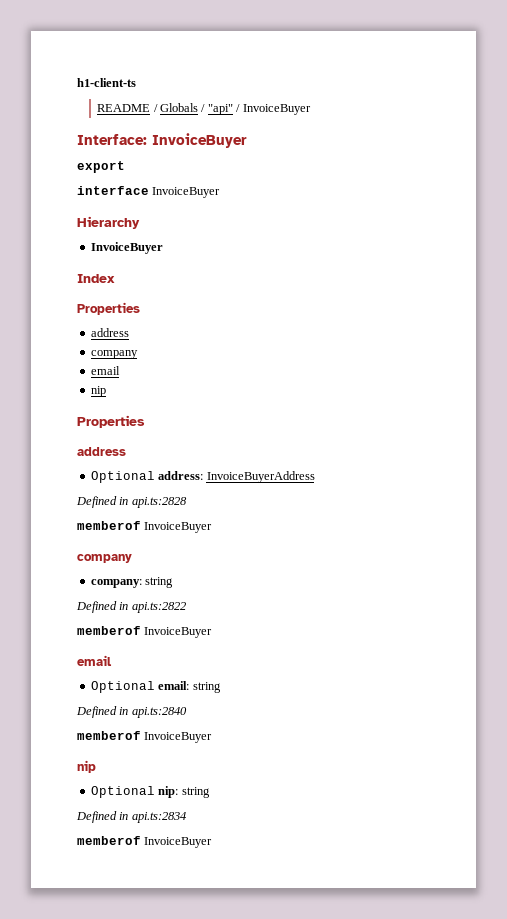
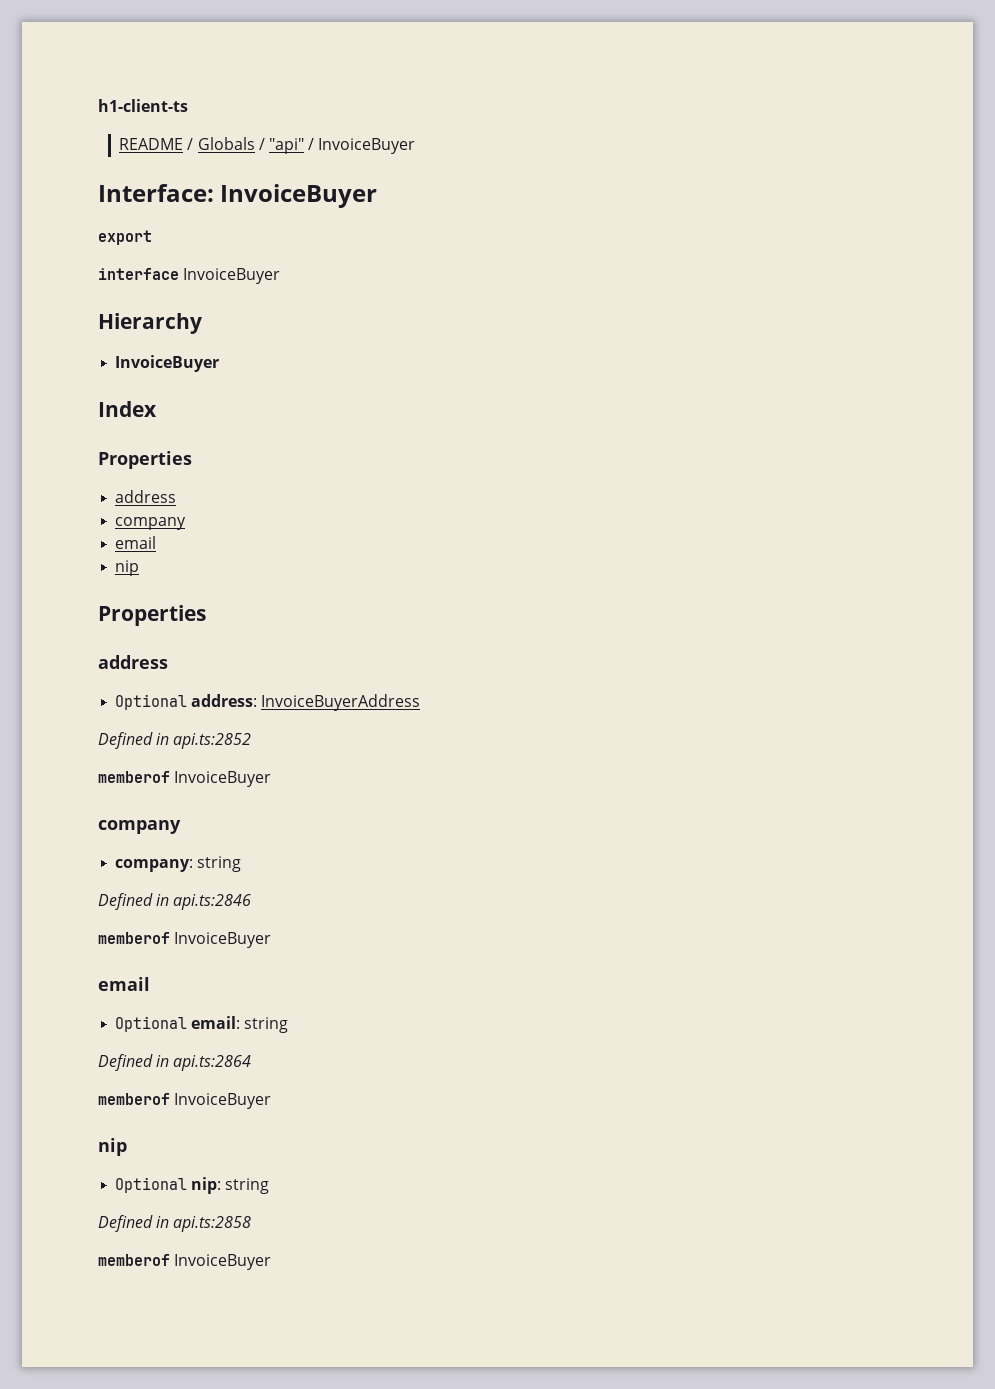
- Defined in api.ts:2828
+ Defined in api.ts:2852
- Defined in api.ts:2822
+ Defined in api.ts:2846
- Defined in api.ts:2840
+ Defined in api.ts:2864
- Defined in api.ts:2834
+ Defined in api.ts:2858

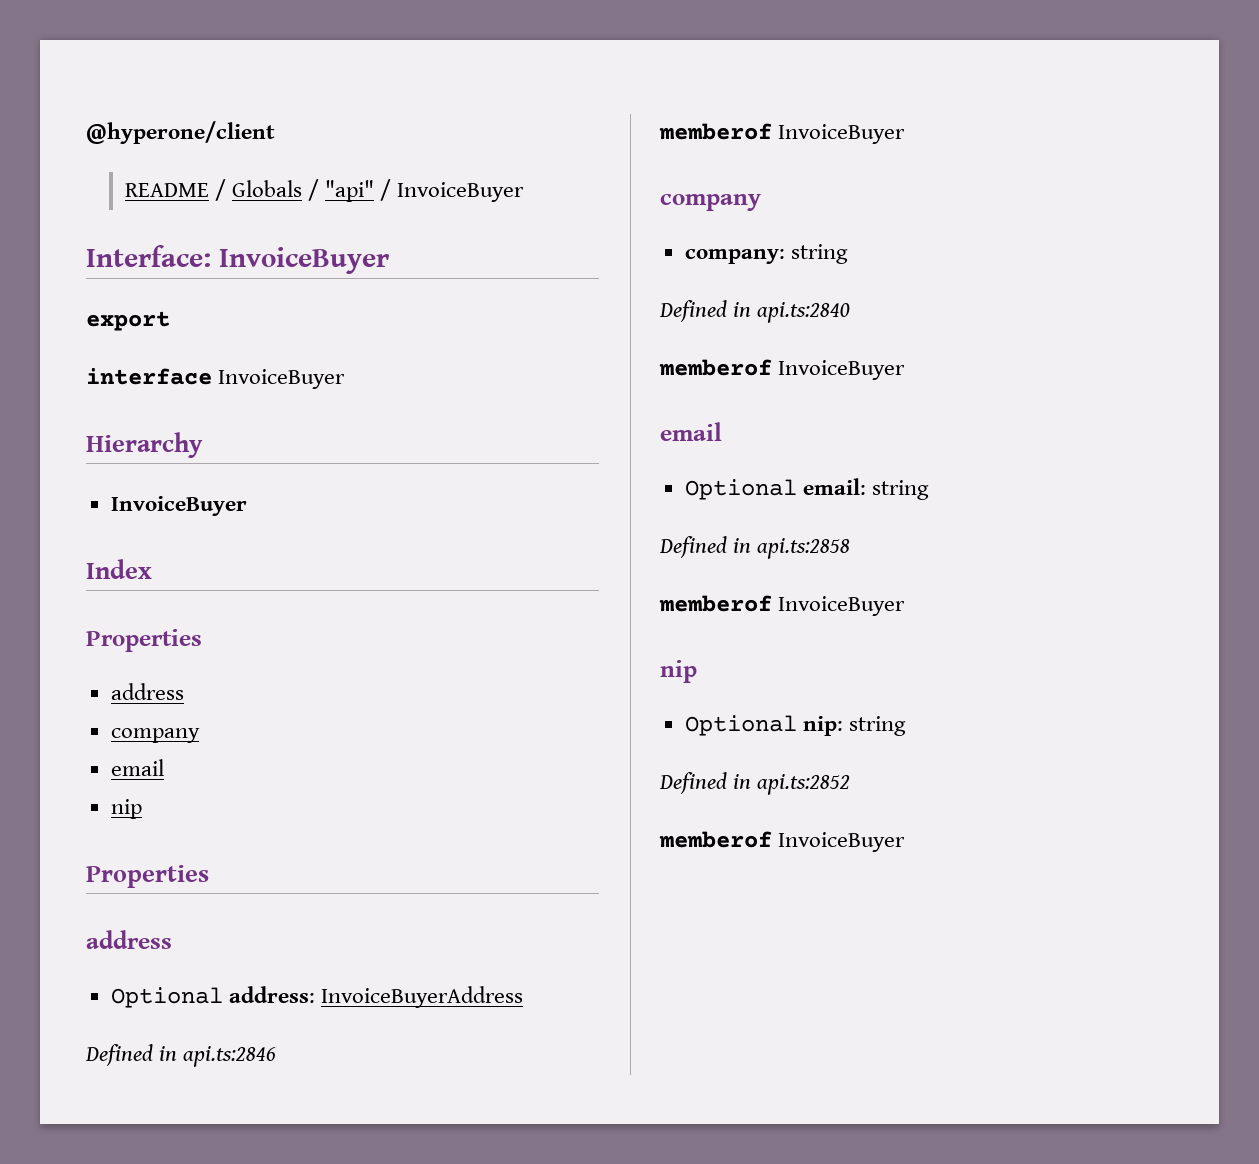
- h1-client-ts
+ @hyperone/client
- Defined in api.ts:2852
+ Defined in api.ts:2846
- Defined in api.ts:2846
+ Defined in api.ts:2840
- Defined in api.ts:2864
+ Defined in api.ts:2858
- Defined in api.ts:2858
+ Defined in api.ts:2852

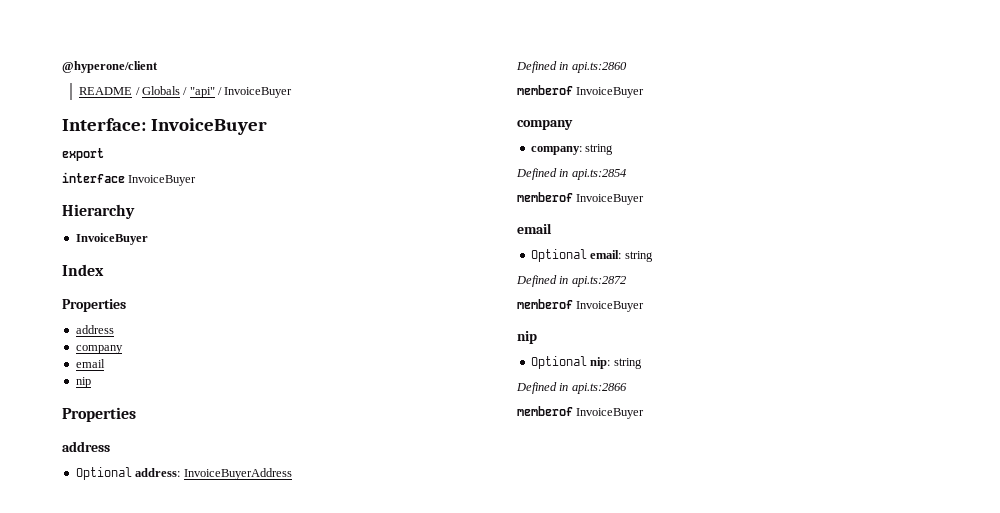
- Defined in api.ts:2846
+ Defined in api.ts:2860
- Defined in api.ts:2840
+ Defined in api.ts:2854
- Defined in api.ts:2858
+ Defined in api.ts:2872
- Defined in api.ts:2852
+ Defined in api.ts:2866

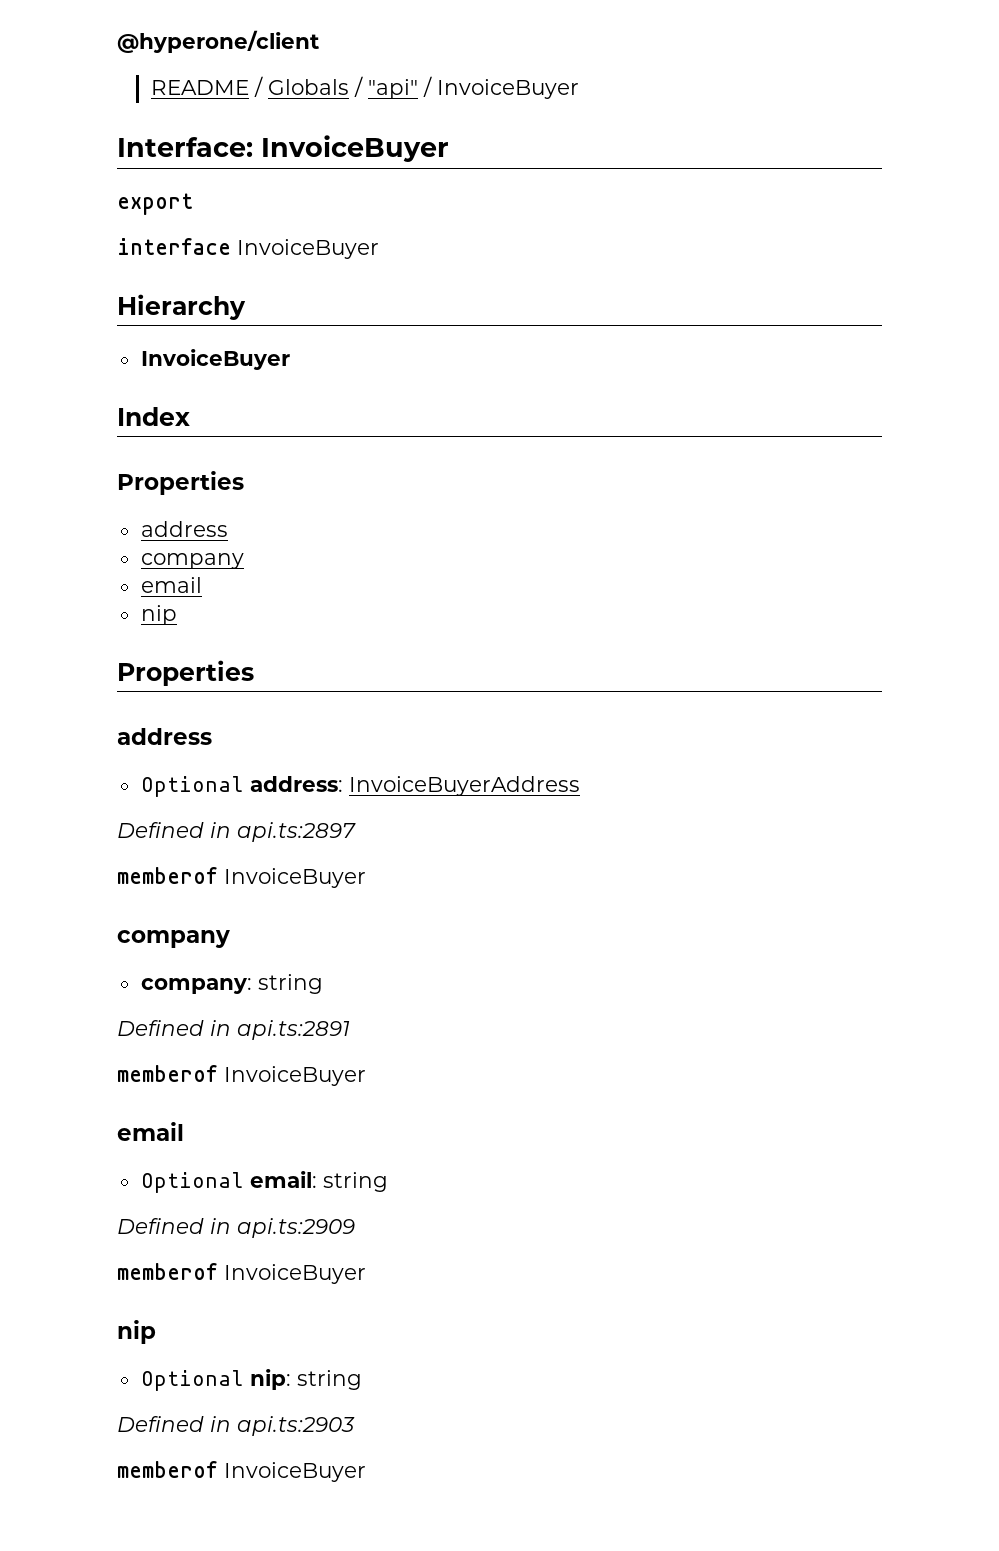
- Defined in api.ts:2860
+ Defined in api.ts:2897
- Defined in api.ts:2854
+ Defined in api.ts:2891
- Defined in api.ts:2872
+ Defined in api.ts:2909
- Defined in api.ts:2866
+ Defined in api.ts:2903

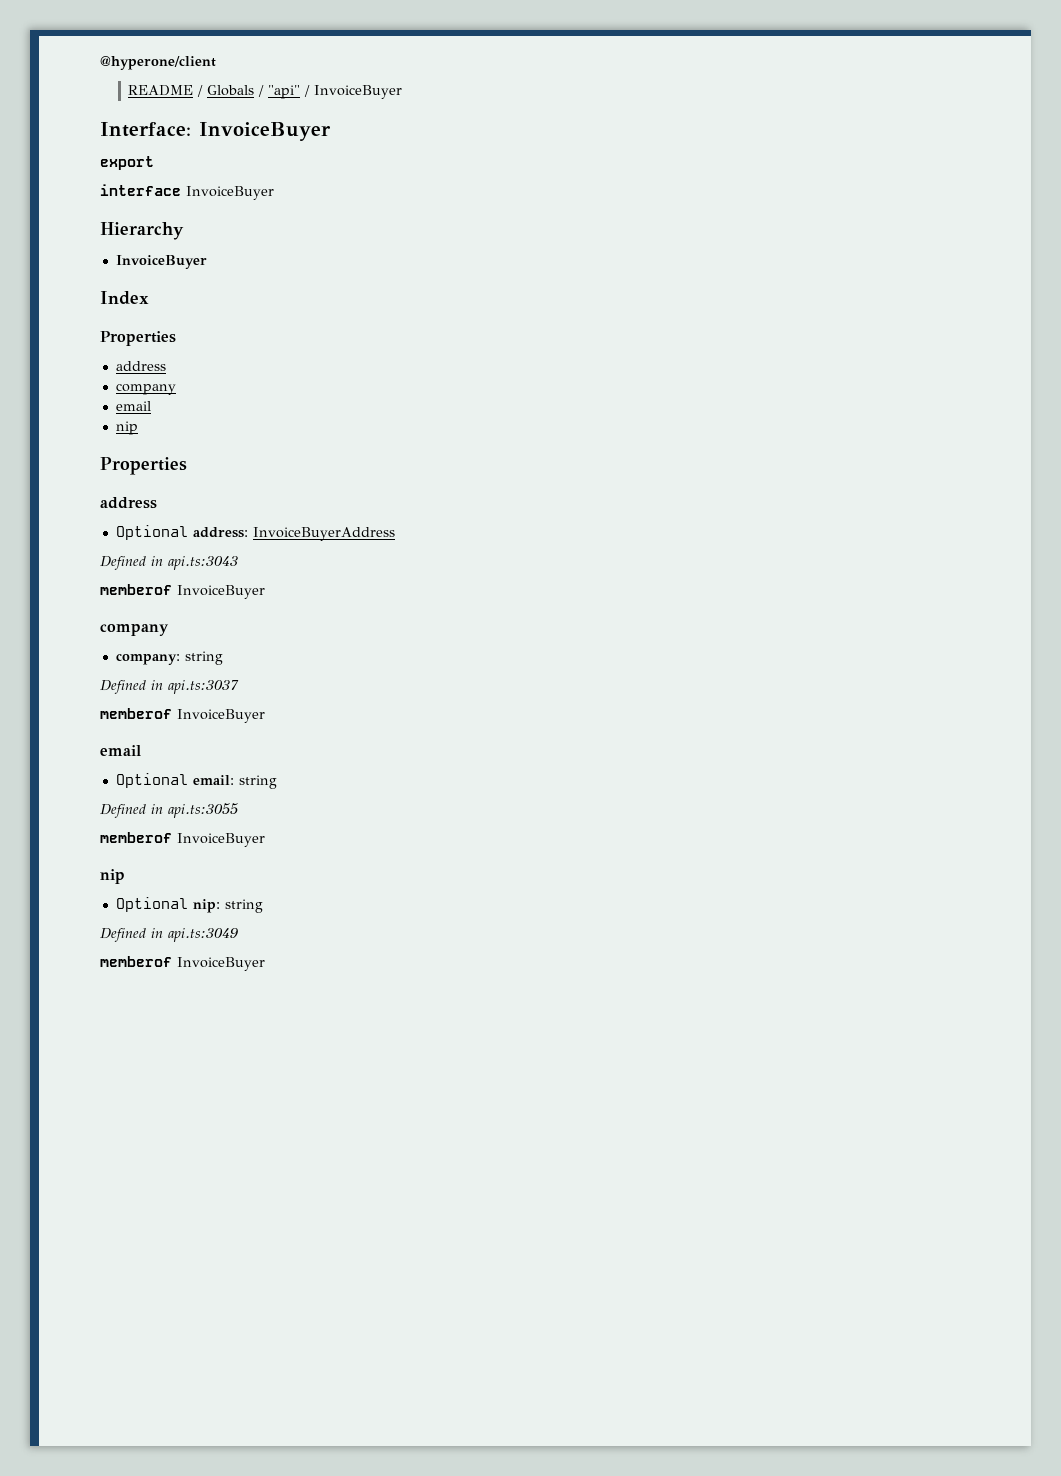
- Defined in api.ts:2897
+ Defined in api.ts:3043
- Defined in api.ts:2891
+ Defined in api.ts:3037
- Defined in api.ts:2909
+ Defined in api.ts:3055
- Defined in api.ts:2903
+ Defined in api.ts:3049

